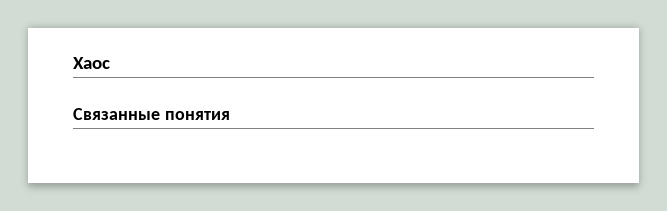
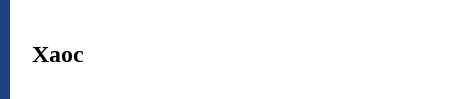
- Cвязанные понятия

